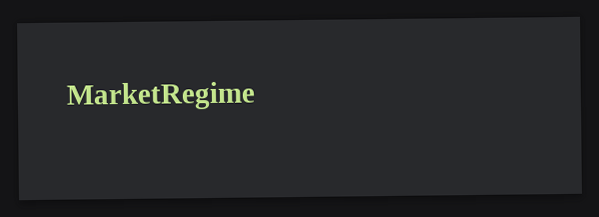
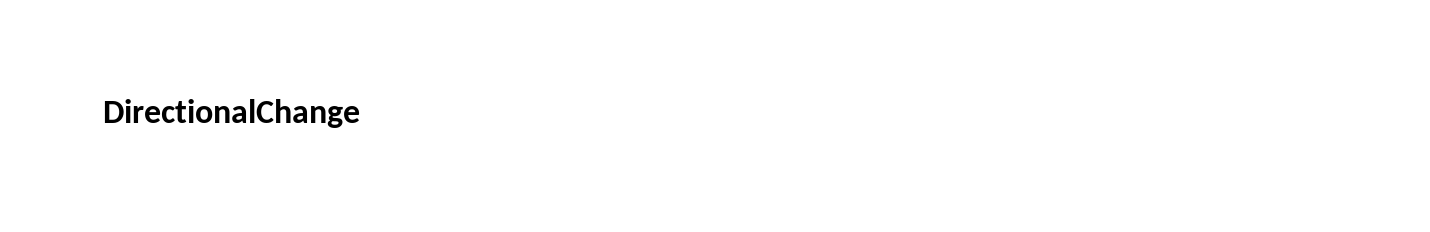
- MarketRegime
+ DirectionalChange

